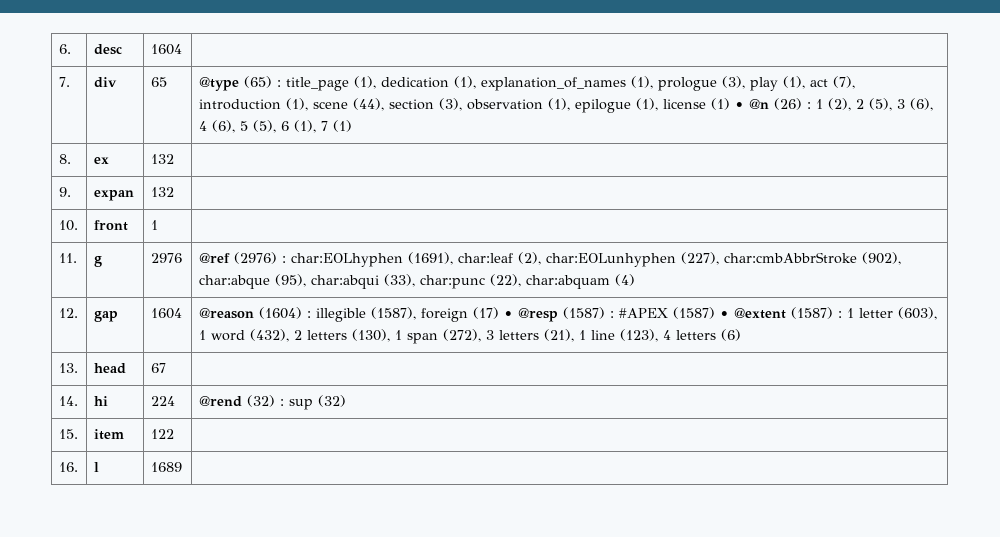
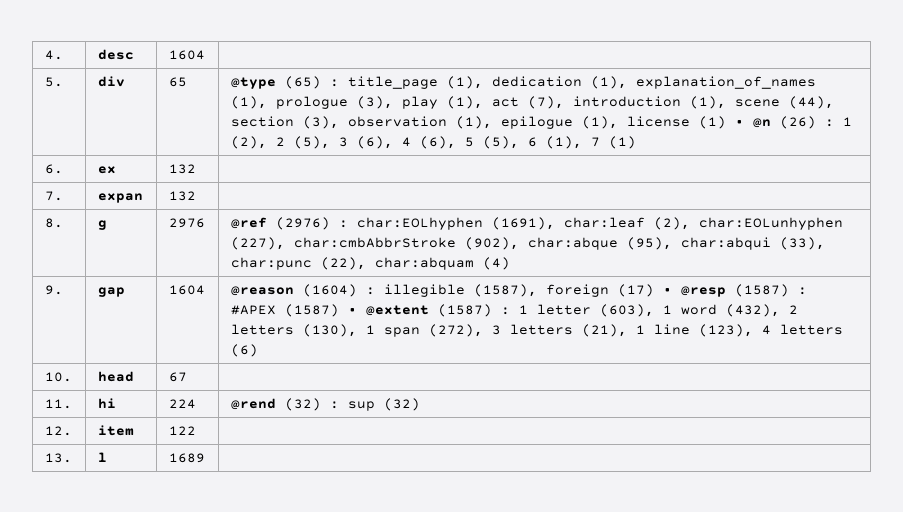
- 6. | desc | 1604 |
+ 4. | desc | 1604 |
- 7.
+ 5.
- 8. | ex | 132 |
+ 6. | ex | 132 |
- 9. | expan | 132 |
+ 7. | expan | 132 |
- 10. | front | 1 |
- 11. | g | 2976 | @ref (2976) : char:EOLhyphen (1691), char:leaf (2), char:EOLunhyphen (227), char:cmbAbbrStroke (902), char:abque (95), char:abqui (33), char:punc (22), char:abquam (4)
+ 8. | g | 2976 | @ref (2976) : char:EOLhyphen (1691), char:leaf (2), char:EOLunhyphen (227), char:cmbAbbrStroke (902), char:abque (95), char:abqui (33), char:punc (22), char:abquam (4)
- 12.
+ 9.
- 13. | head | 67 |
+ 10. | head | 67 |
- 14. | hi | 224 | @rend (32) : sup (32)
+ 11. | hi | 224 | @rend (32) : sup (32)
- 15. | item | 122 |
+ 12. | item | 122 |
- 16. | l | 1689 |
+ 13. | l | 1689 |

